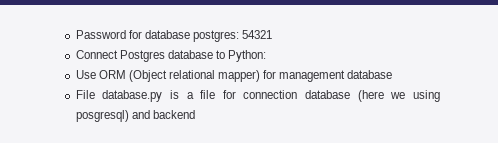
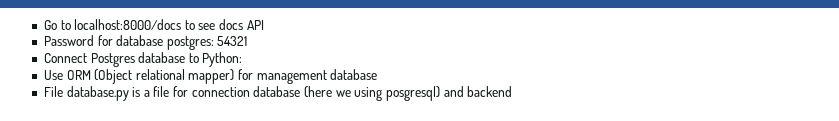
+ Go to localhost:8000/docs to see docs API

